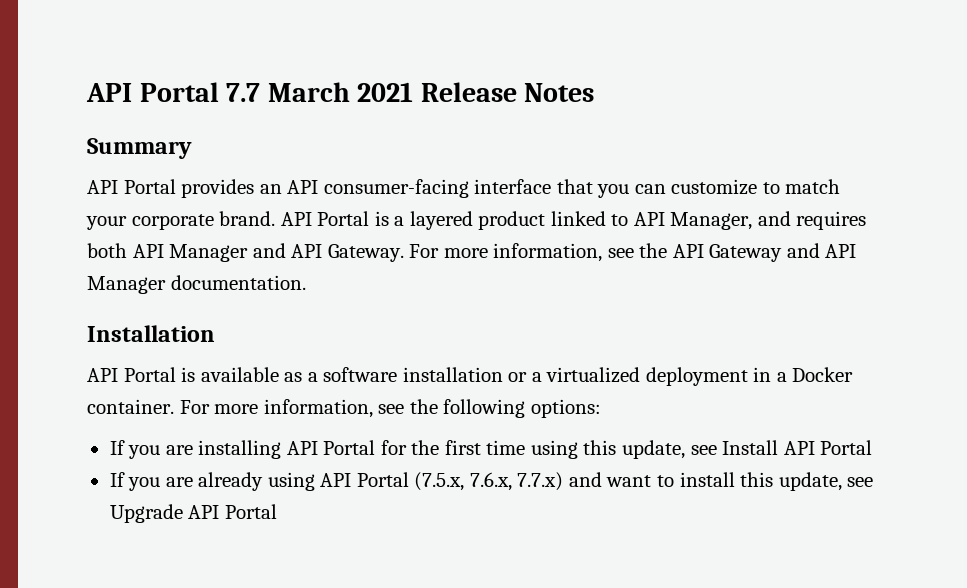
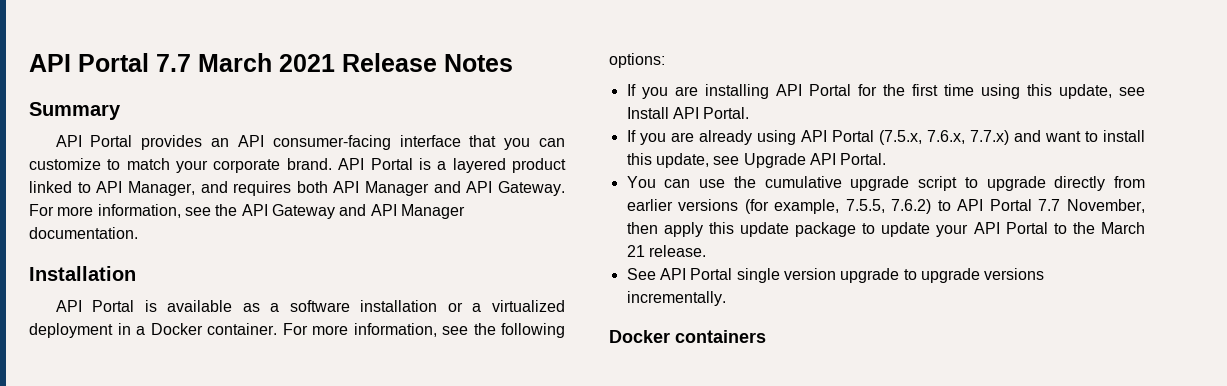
- If you are installing API Portal for the first time using this update, see Install API Portal
+ If you are installing API Portal for the first time using this update, see Install API Portal.
- If you are already using API Portal (7.5.x, 7.6.x, 7.7.x) and want to install this update, see Upgrade API Portal
+ If you are already using API Portal (7.5.x, 7.6.x, 7.7.x) and want to install this update, see Upgrade API Portal.
+ You can use the cumulative upgrade script to upgrade directly from earlier versions (for example, 7.5.5, 7.6.2) to API Portal 7.7 November, then apply this update package to update your API Portal to the March 21 release.
+ See API Portal single version upgrade to upgrade versions incrementally.
+ Docker containers

